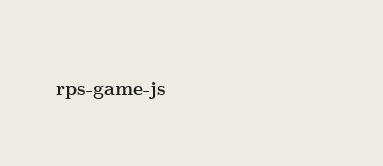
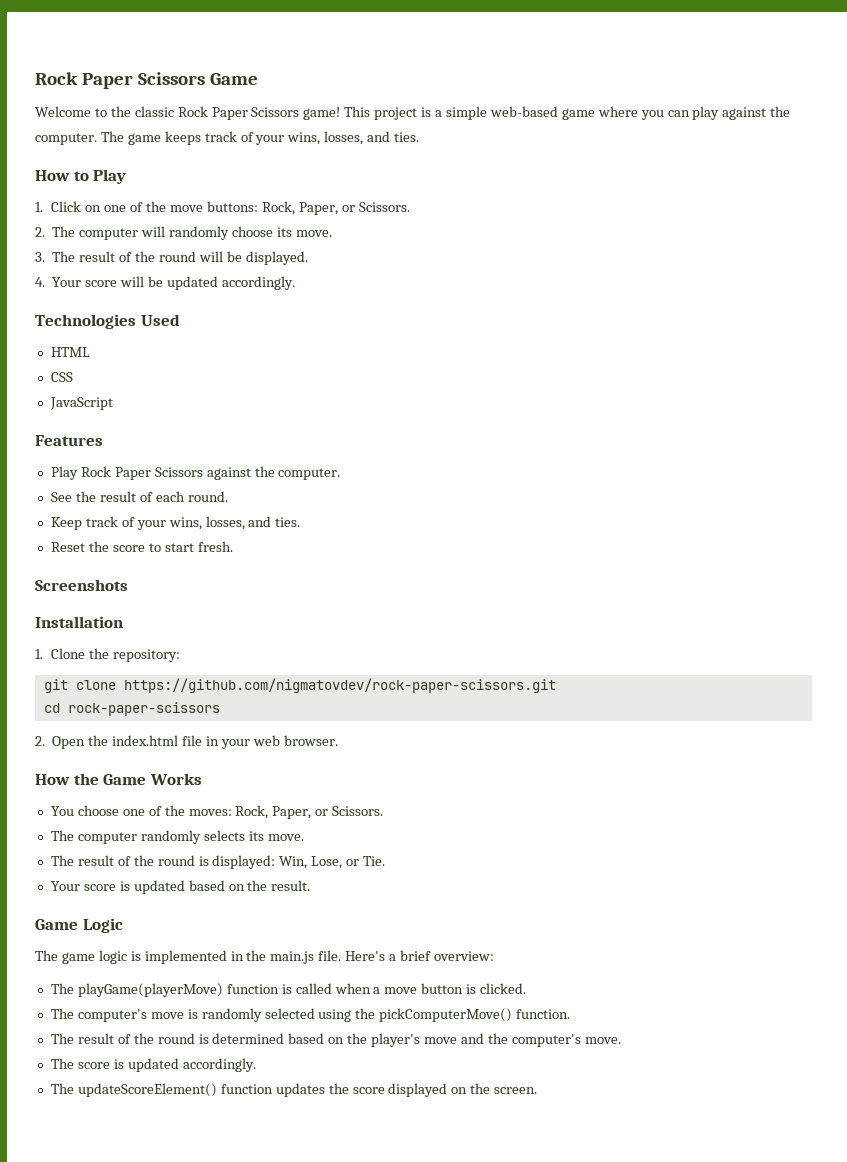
- rps-game-js
+ Rock Paper Scissors Game
+ Welcome to the classic Rock Paper Scissors game! This project is a simple web-based game where you can play against the computer. The game keeps track of your wins, losses, and ties.
+ How to Play
+ 1. Click on one of the move buttons: Rock, Paper, or Scissors.
+ 2. The computer will randomly choose its move.
+ 3. The result of the round will be displayed.
+ 4. Your score will be updated accordingly.
+ Technologies Used
+ HTML
+ CSS
+ JavaScript
+ Features
+ Play Rock Paper Scissors against the computer.
+ See the result of each round.
+ Keep track of your wins, losses, and ties.
+ Reset the score to start fresh.
+ Screenshots
+ Installation
+ 1. Clone the repository:
+ git clone https://github.com/nigmatovdev/rock-paper-scissors.git
+ cd rock-paper-scissors
+ 2. Open the index.html file in your web browser.
+ How the Game Works
+ You choose one of the moves: Rock, Paper, or Scissors.
+ The computer randomly selects its move.
+ The result of the round is displayed: Win, Lose, or Tie.
+ Your score is updated based on the result.
+ Game Logic
+ The game logic is implemented in the main.js file. Here's a brief overview:
+ The playGame(playerMove) function is called when a move button is clicked.
+ The computer's move is randomly selected using the pickComputerMove() function.
+ The result of the round is determined based on the player's move and the computer's move.
+ The score is updated accordingly.
+ The updateScoreElement() function updates the score displayed on the screen.

